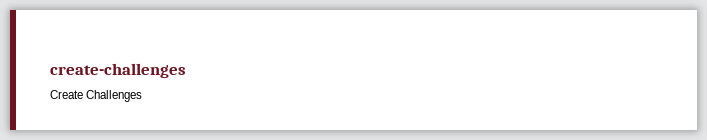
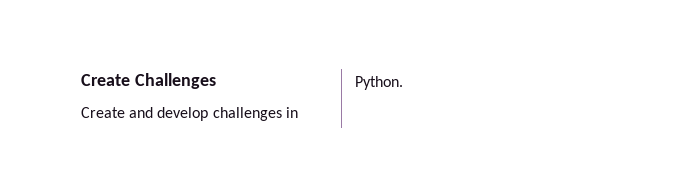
- create-challenges
  Create Challenges
+ Create and develop challenges in Python.

